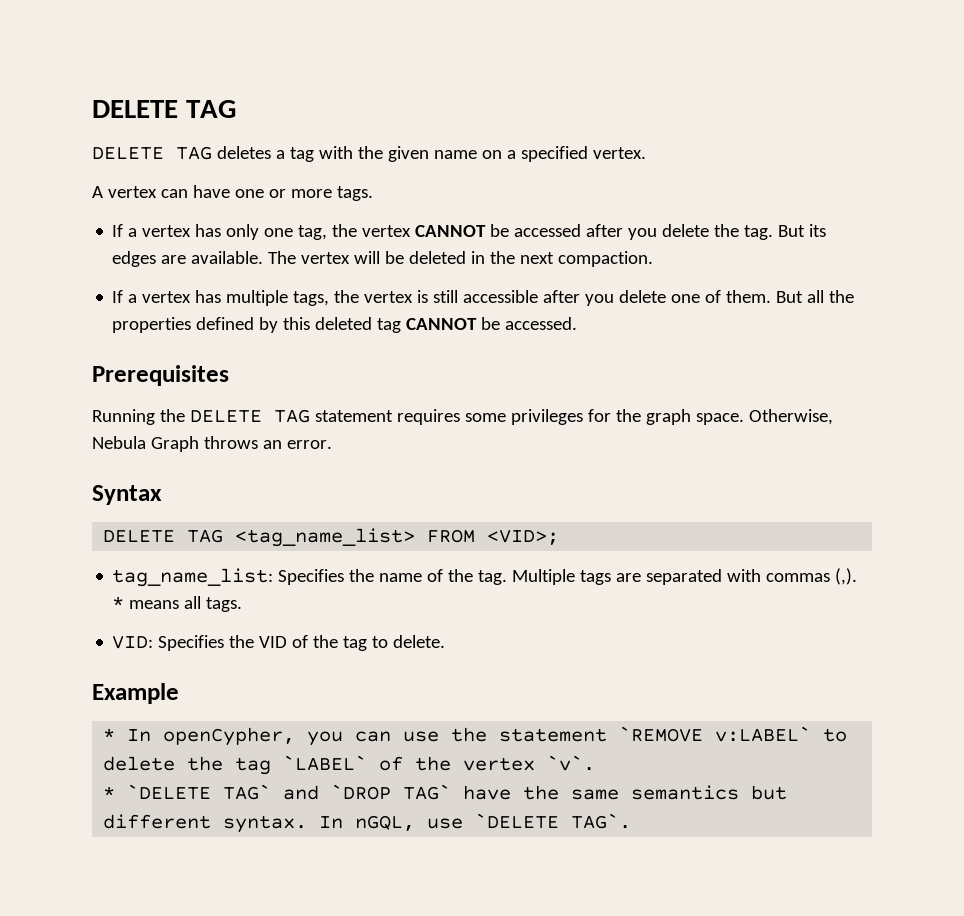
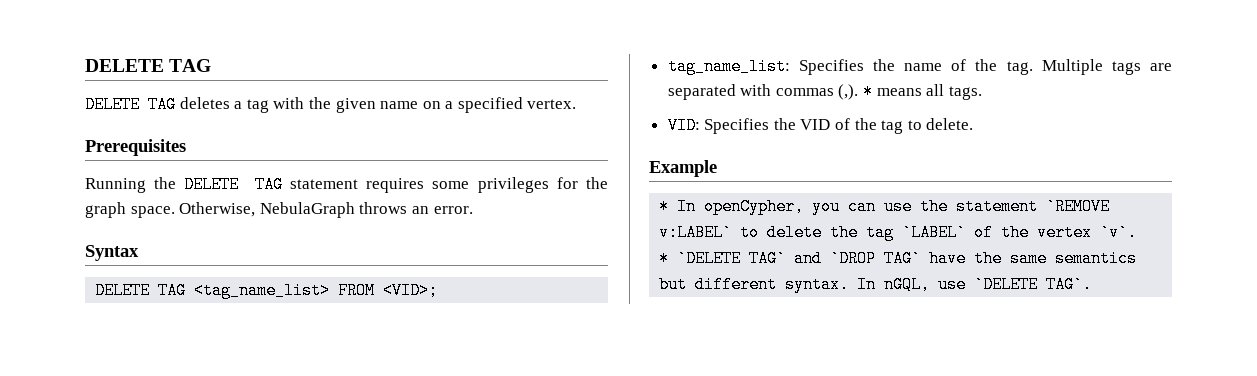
- A vertex can have one or more tags.
- If a vertex has only one tag, the vertex CANNOT be accessed after you delete the tag. But its edges are available. The vertex will be deleted in the next compaction.
- If a vertex has multiple tags, the vertex is still accessible after you delete one of them. But all the properties defined by this deleted tag CANNOT be accessed.
- Otherwise, Nebula Graph throws an error.
+ Otherwise, NebulaGraph throws an error.

